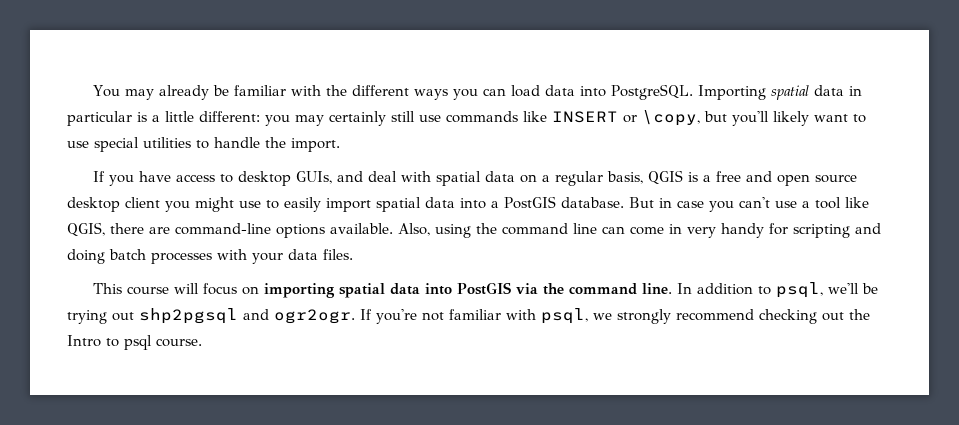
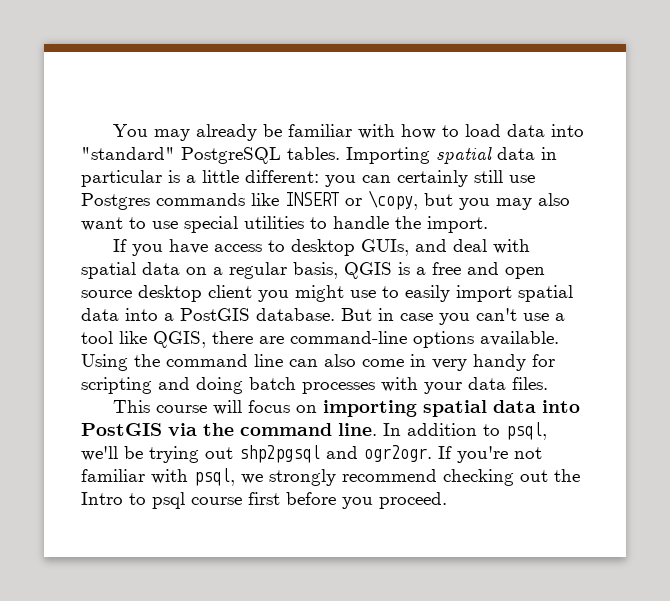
- You may already be familiar with the different ways you can load data into PostgreSQL.
+ You may already be familiar with how to load data into "standard" PostgreSQL tables.
- Importing spatial data in particular is a little different: you may certainly still use commands like INSERT or \copy, but you'll likely want to use special utilities to handle the import.
+ Importing spatial data in particular is a little different: you can certainly still use Postgres commands like INSERT or \copy, but you may also want to use special utilities to handle the import.
- Also, using the command line can come in very handy for scripting and doing batch processes with your data files.
+ Using the command line can also come in very handy for scripting and doing batch processes with your data files.
- If you're not familiar with psql, we strongly recommend checking out the Intro to psql course.
+ If you're not familiar with psql, we strongly recommend checking out the Intro to psql course first before you proceed.

